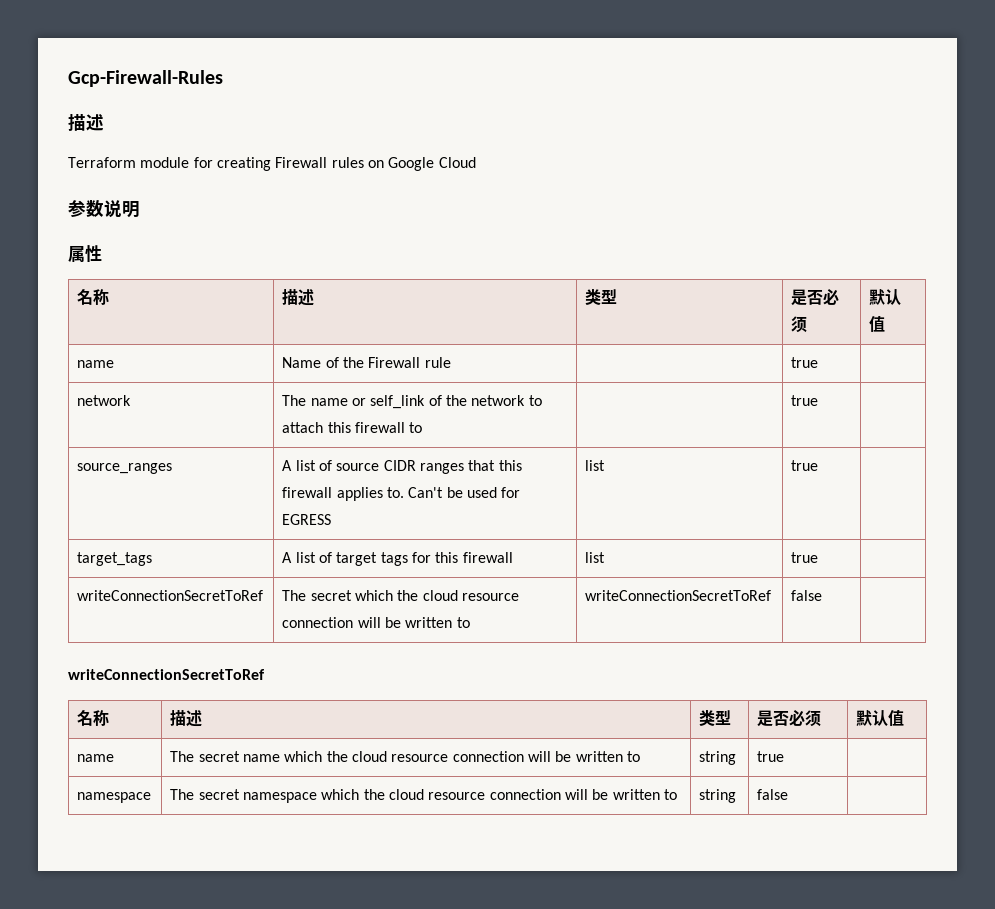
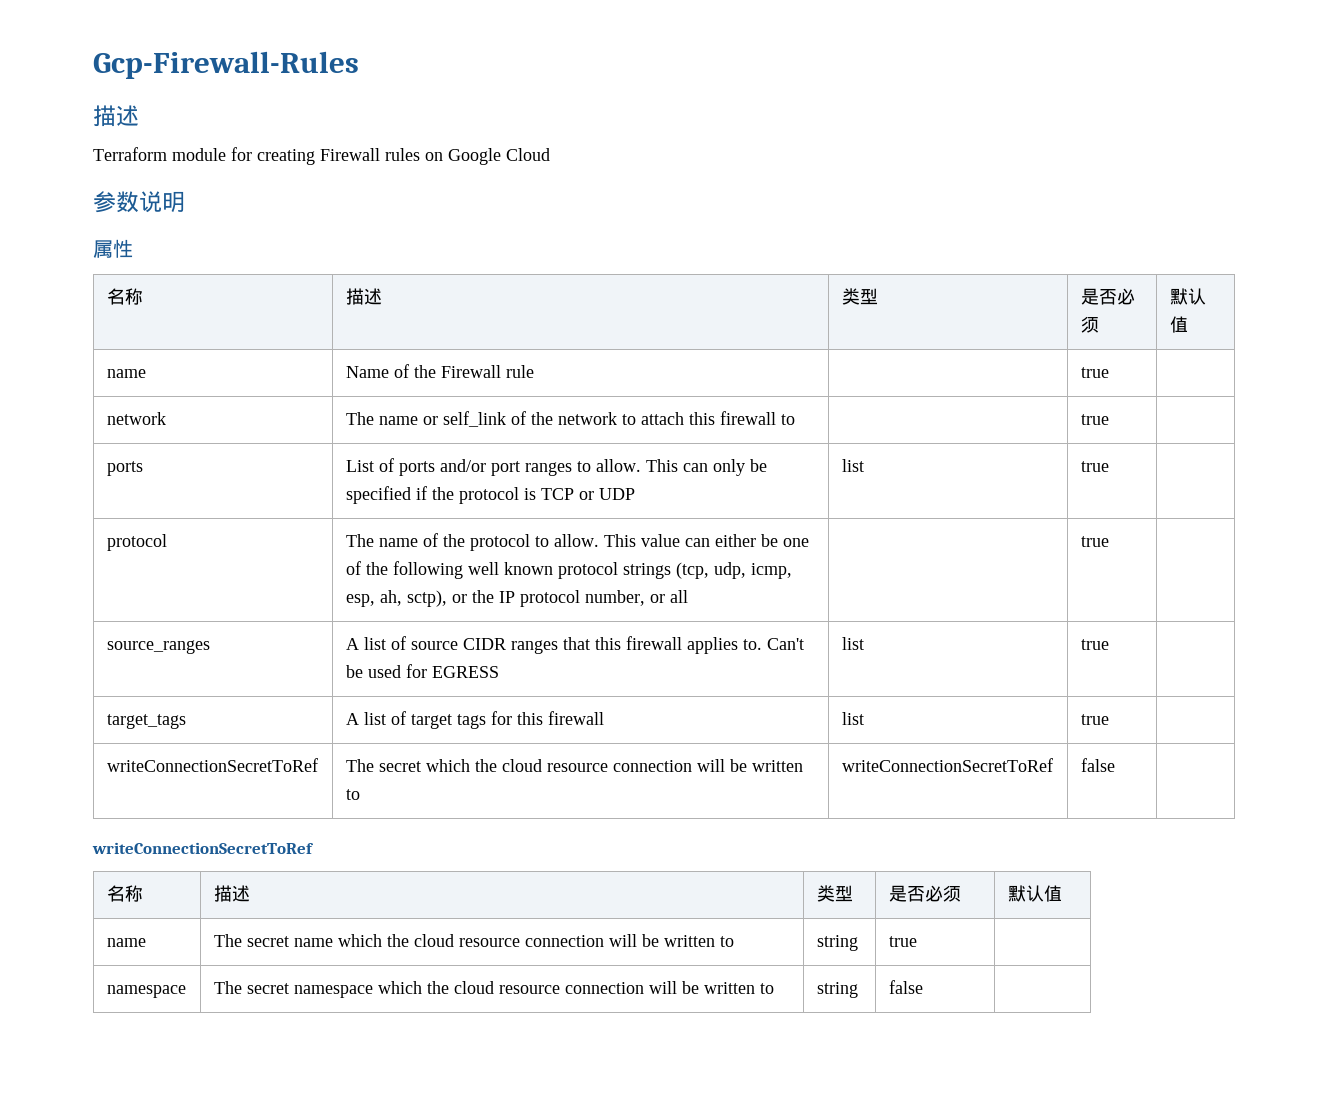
+ ports | List of ports and/or port ranges to allow. This can only be specified if the protocol is TCP or UDP | list | true |
+ protocol | The name of the protocol to allow. This value can either be one of the following well known protocol strings (tcp, udp, icmp, esp, ah, sctp), or the IP protocol number, or all | | true |

